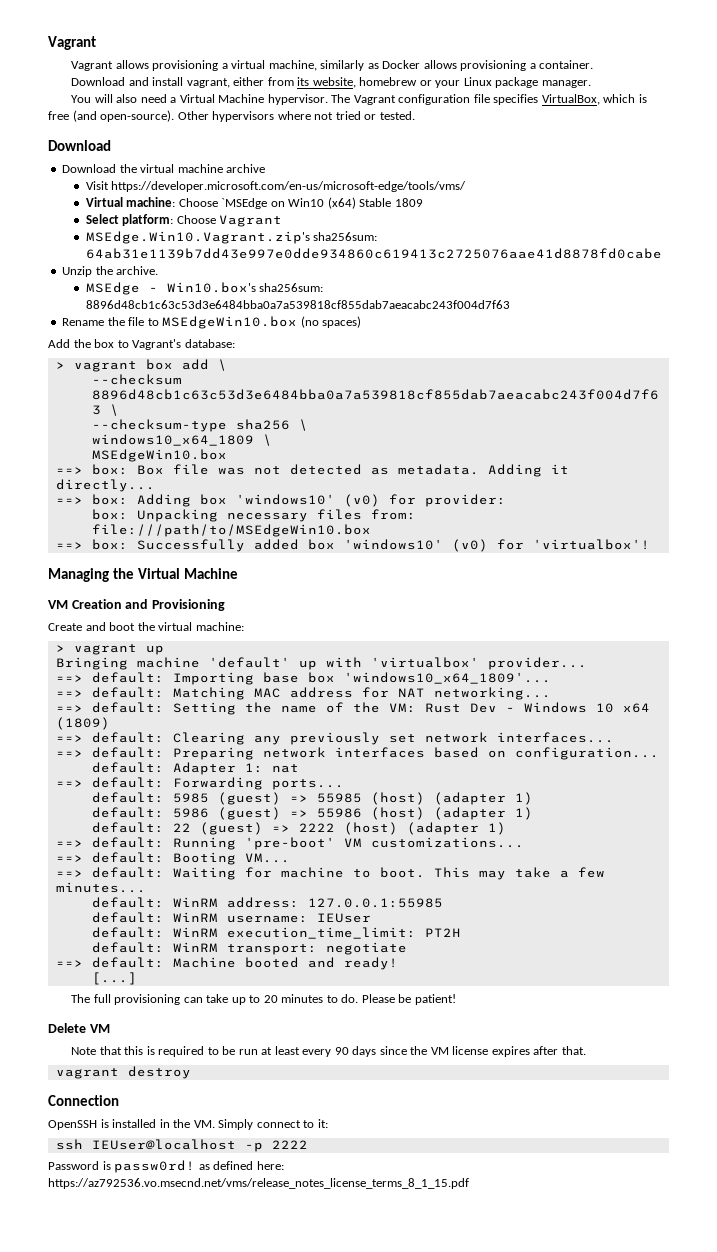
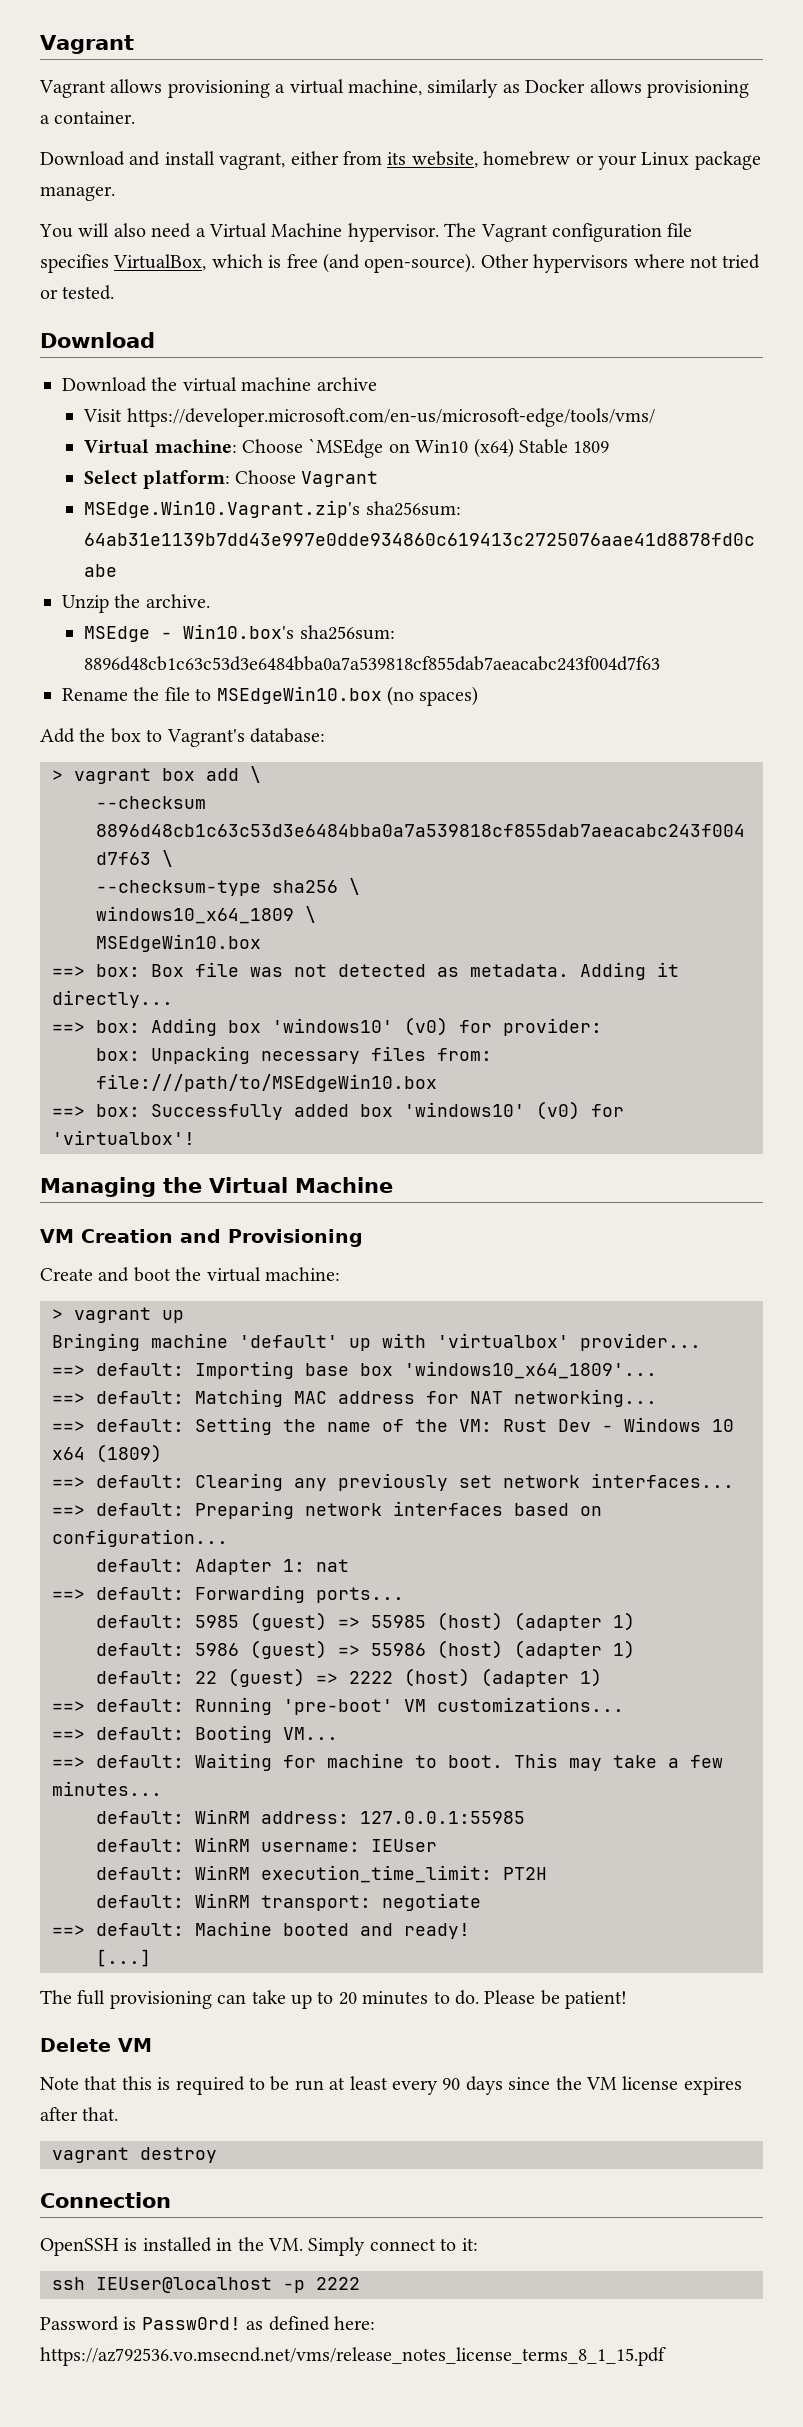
- Password is passw0rd! as defined here: https://az792536.vo.msecnd.net/vms/release_notes_license_terms_8_1_15.pdf
+ Password is Passw0rd! as defined here: https://az792536.vo.msecnd.net/vms/release_notes_license_terms_8_1_15.pdf

